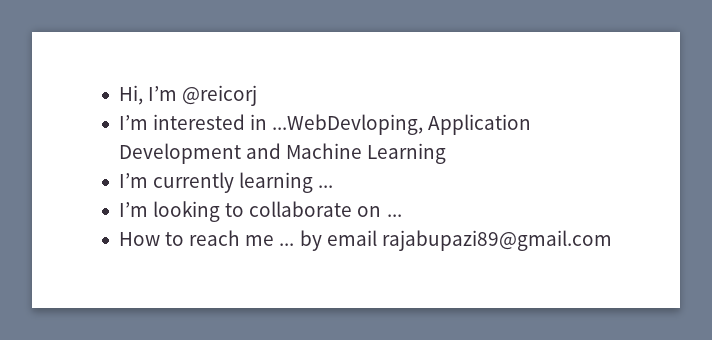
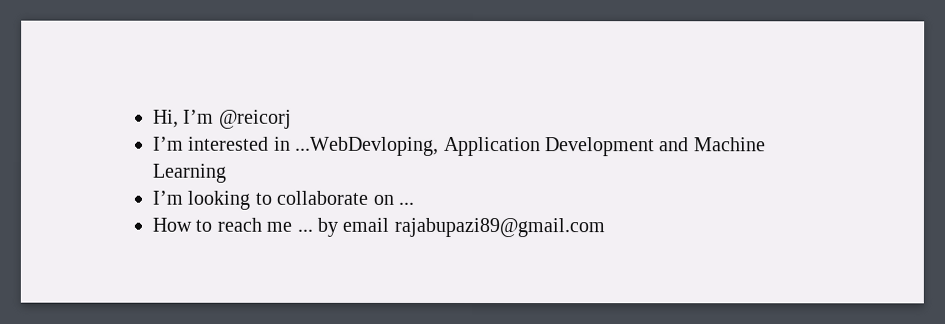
- I’m currently learning ...

